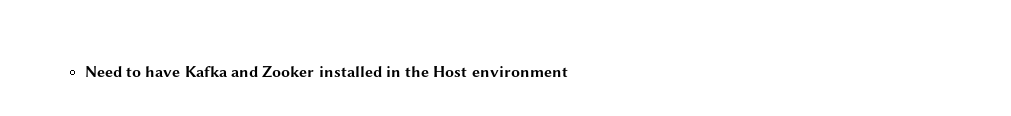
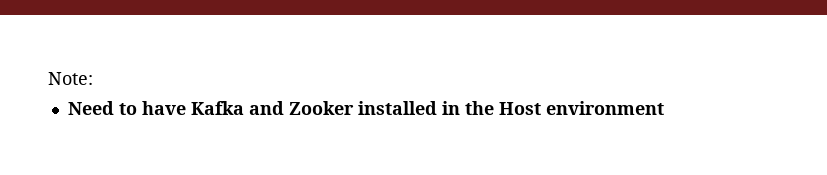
+ Note:

